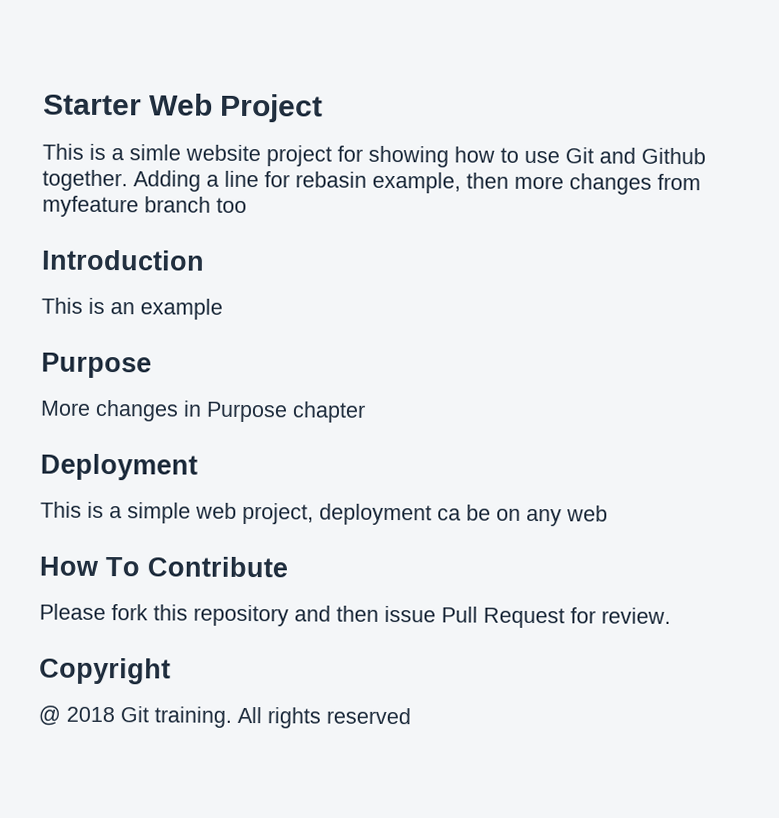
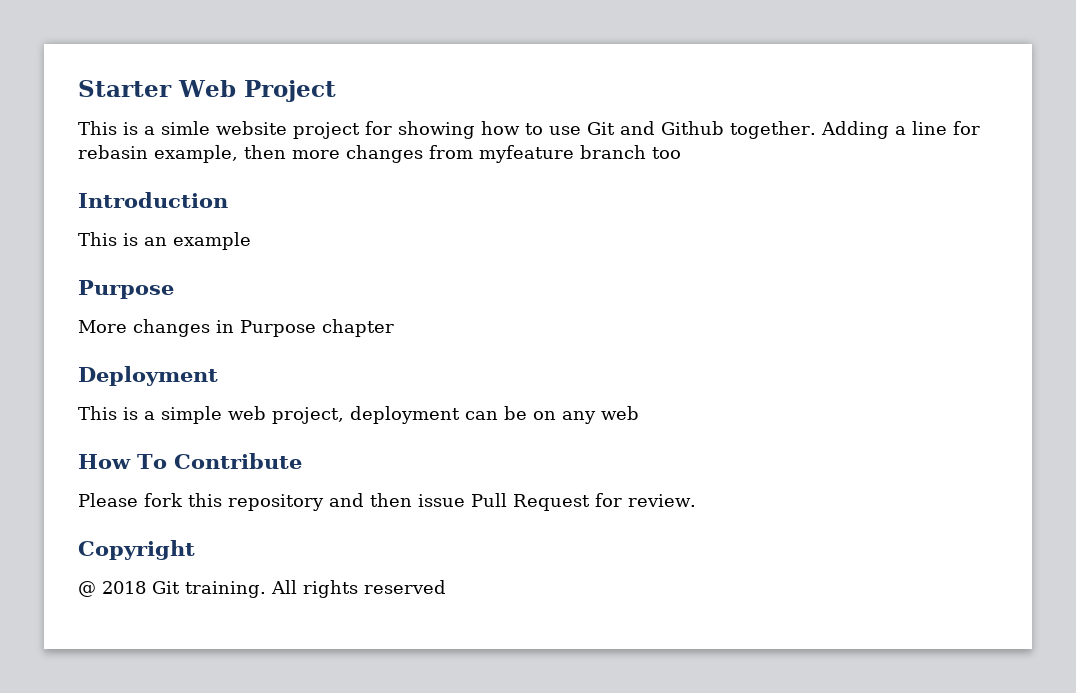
- This is a simple web project, deployment ca be on any web
+ This is a simple web project, deployment can be on any web

